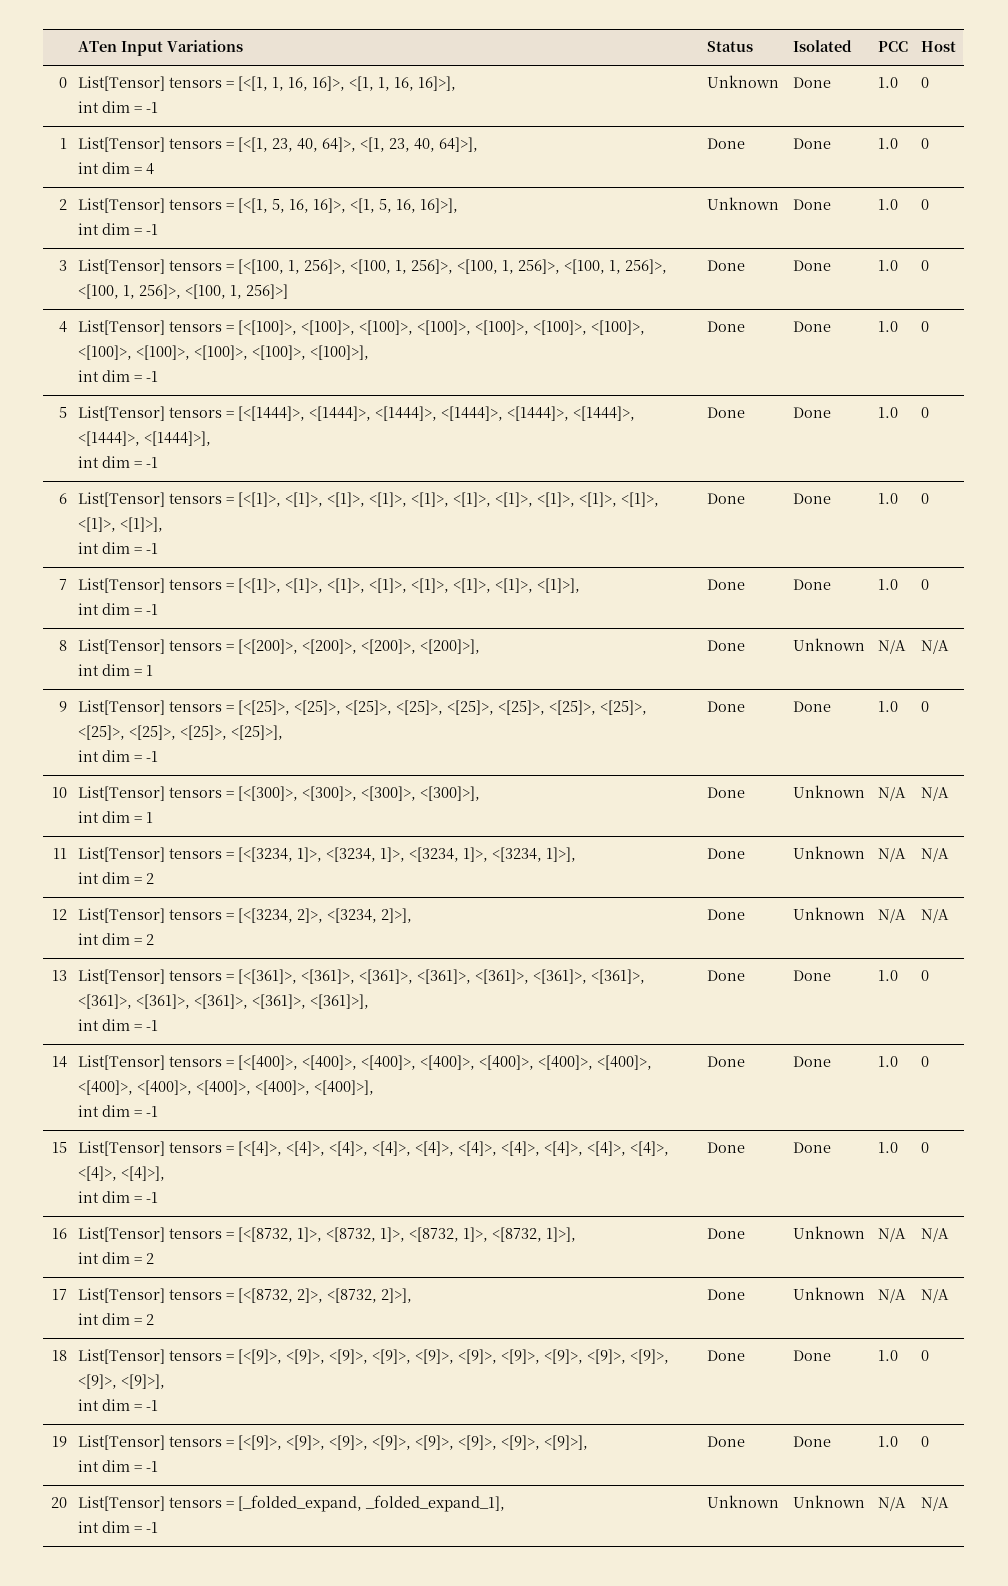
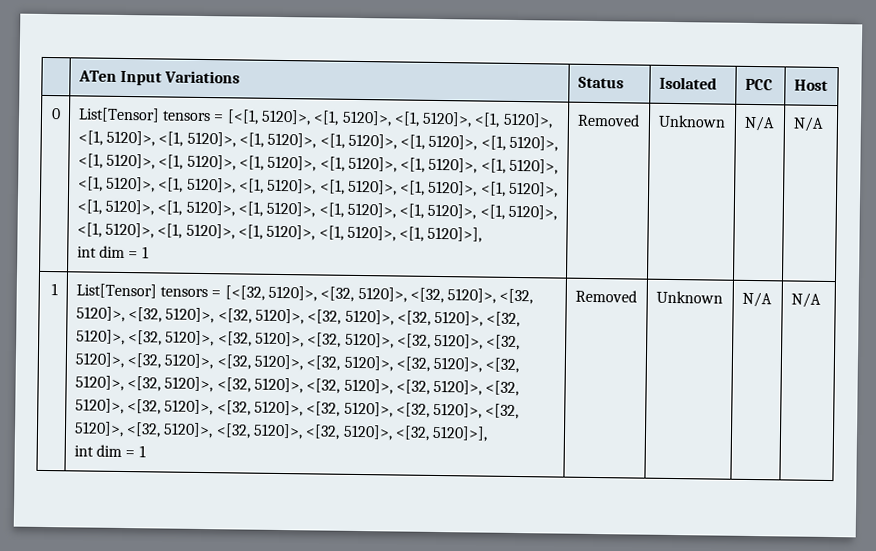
- List[Tensor] tensors = [<[1, 1, 16, 16]>, <[1, 1, 16, 16]>],
- int dim = -1 | Unknown | Done | 1.0 | 0
- 1 | List[Tensor] tensors = [<[1, 23, 40, 64]>, <[1, 23, 40, 64]>],
- int dim = 4 | Done | Done | 1.0 | 0
- 2 | List[Tensor] tensors = [<[1, 5, 16, 16]>, <[1, 5, 16, 16]>],
- int dim = -1 | Unknown | Done | 1.0 | 0
- 3 | List[Tensor] tensors = [<[100, 1, 256]>, <[100, 1, 256]>, <[100, 1, 256]>, <[100, 1, 256]>, <[100, 1, 256]>, <[100, 1, 256]>] | Done | Done | 1.0 | 0
- 4 | List[Tensor] tensors = [<[100]>, <[100]>, <[100]>, <[100]>, <[100]>, <[100]>, <[100]>, <[100]>, <[100]>, <[100]>, <[100]>, <[100]>],
- int dim = -1 | Done | Done | 1.0 | 0
- 5 | List[Tensor] tensors = [<[1444]>, <[1444]>, <[1444]>, <[1444]>, <[1444]>, <[1444]>, <[1444]>, <[1444]>],
- int dim = -1 | Done | Done | 1.0 | 0
- 6 | List[Tensor] tensors = [<[1]>, <[1]>, <[1]>, <[1]>, <[1]>, <[1]>, <[1]>, <[1]>, <[1]>, <[1]>, <[1]>, <[1]>],
- int dim = -1 | Done | Done | 1.0 | 0
- 7 | List[Tensor] tensors = [<[1]>, <[1]>, <[1]>, <[1]>, <[1]>, <[1]>, <[1]>, <[1]>],
- int dim = -1 | Done | Done | 1.0 | 0
- 8 | List[Tensor] tensors = [<[200]>, <[200]>, <[200]>, <[200]>],
- int dim = 1 | Done | Unknown | N/A | N/A
- 9 | List[Tensor] tensors = [<[25]>, <[25]>, <[25]>, <[25]>, <[25]>, <[25]>, <[25]>, <[25]>, <[25]>, <[25]>, <[25]>, <[25]>],
- int dim = -1 | Done | Done | 1.0 | 0
- 10 | List[Tensor] tensors = [<[300]>, <[300]>, <[300]>, <[300]>],
- int dim = 1 | Done | Unknown | N/A | N/A
- 11 | List[Tensor] tensors = [<[3234, 1]>, <[3234, 1]>, <[3234, 1]>, <[3234, 1]>],
- int dim = 2 | Done | Unknown | N/A | N/A
- 12 | List[Tensor] tensors = [<[3234, 2]>, <[3234, 2]>],
- int dim = 2 | Done | Unknown | N/A | N/A
- 13 | List[Tensor] tensors = [<[361]>, <[361]>, <[361]>, <[361]>, <[361]>, <[361]>, <[361]>, <[361]>, <[361]>, <[361]>, <[361]>, <[361]>],
- int dim = -1 | Done | Done | 1.0 | 0
- 14 | List[Tensor] tensors = [<[400]>, <[400]>, <[400]>, <[400]>, <[400]>, <[400]>, <[400]>, <[400]>, <[400]>, <[400]>, <[400]>, <[400]>],
- int dim = -1 | Done | Done | 1.0 | 0
- 15 | List[Tensor] tensors = [<[4]>, <[4]>, <[4]>, <[4]>, <[4]>, <[4]>, <[4]>, <[4]>, <[4]>, <[4]>, <[4]>, <[4]>],
- int dim = -1 | Done | Done | 1.0 | 0
- 16 | List[Tensor] tensors = [<[8732, 1]>, <[8732, 1]>, <[8732, 1]>, <[8732, 1]>],
- int dim = 2 | Done | Unknown | N/A | N/A
- 17 | List[Tensor] tensors = [<[8732, 2]>, <[8732, 2]>],
- int dim = 2 | Done | Unknown | N/A | N/A
- 18 | List[Tensor] tensors = [<[9]>, <[9]>, <[9]>, <[9]>, <[9]>, <[9]>, <[9]>, <[9]>, <[9]>, <[9]>, <[9]>, <[9]>],
- int dim = -1 | Done | Done | 1.0 | 0
- 19 | List[Tensor] tensors = [<[9]>, <[9]>, <[9]>, <[9]>, <[9]>, <[9]>, <[9]>, <[9]>],
- int dim = -1 | Done | Done | 1.0 | 0
- 20 | List[Tensor] tensors = [_folded_expand, _folded_expand_1],
- int dim = -1 | Unknown | Unknown | N/A | N/A
+ List[Tensor] tensors = [<[1, 5120]>, <[1, 5120]>, <[1, 5120]>, <[1, 5120]>, <[1, 5120]>, <[1, 5120]>, <[1, 5120]>, <[1, 5120]>, <[1, 5120]>, <[1, 5120]>, <[1, 5120]>, <[1, 5120]>, <[1, 5120]>, <[1, 5120]>, <[1, 5120]>, <[1, 5120]>, <[1, 5120]>, <[1, 5120]>, <[1, 5120]>, <[1, 5120]>, <[1, 5120]>, <[1, 5120]>, <[1, 5120]>, <[1, 5120]>, <[1, 5120]>, <[1, 5120]>, <[1, 5120]>, <[1, 5120]>, <[1, 5120]>, <[1, 5120]>, <[1, 5120]>, <[1, 5120]>, <[1, 5120]>],
+ int dim = 1 | Removed | Unknown | N/A | N/A
+ 1 | List[Tensor] tensors = [<[32, 5120]>, <[32, 5120]>, <[32, 5120]>, <[32, 5120]>, <[32, 5120]>, <[32, 5120]>, <[32, 5120]>, <[32, 5120]>, <[32, 5120]>, <[32, 5120]>, <[32, 5120]>, <[32, 5120]>, <[32, 5120]>, <[32, 5120]>, <[32, 5120]>, <[32, 5120]>, <[32, 5120]>, <[32, 5120]>, <[32, 5120]>, <[32, 5120]>, <[32, 5120]>, <[32, 5120]>, <[32, 5120]>, <[32, 5120]>, <[32, 5120]>, <[32, 5120]>, <[32, 5120]>, <[32, 5120]>, <[32, 5120]>, <[32, 5120]>, <[32, 5120]>, <[32, 5120]>, <[32, 5120]>],
+ int dim = 1 | Removed | Unknown | N/A | N/A

